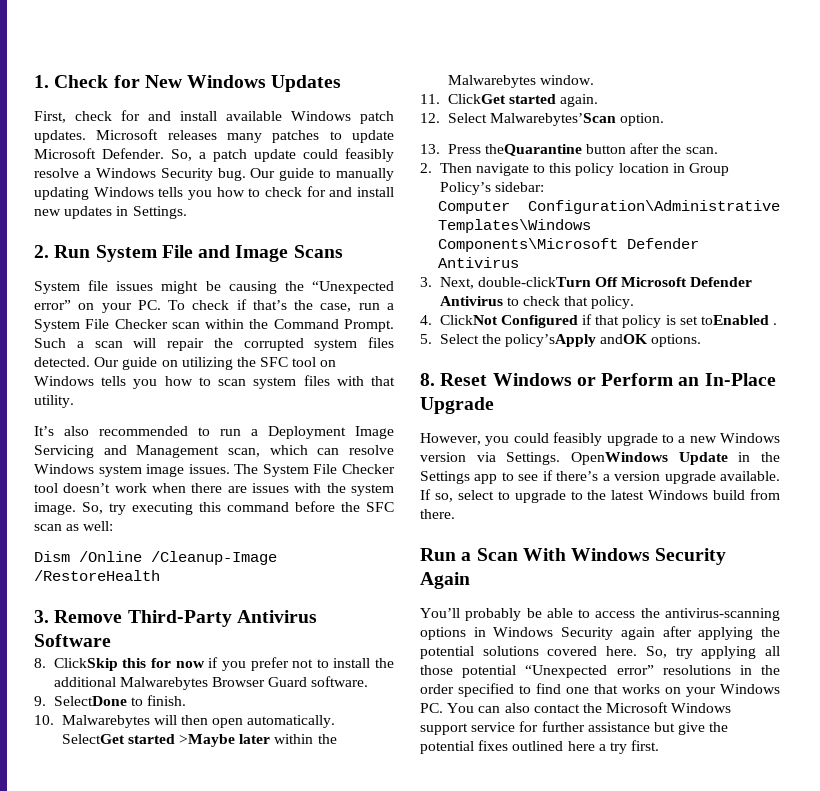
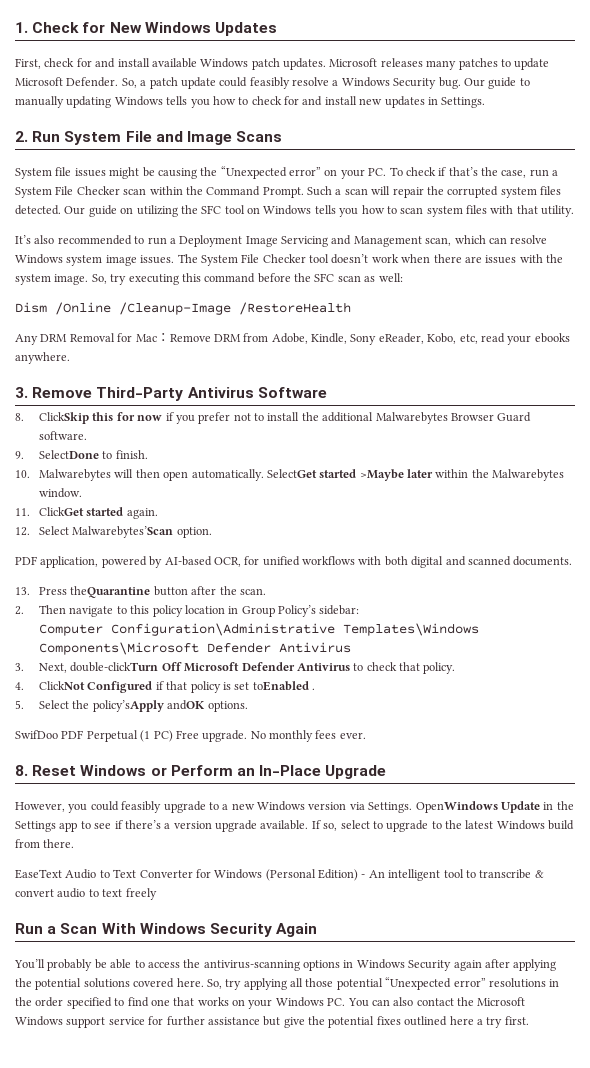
+ Any DRM Removal for Mac：Remove DRM from Adobe, Kindle, Sony eReader, Kobo, etc, read your ebooks anywhere.
+ PDF application, powered by AI-based OCR, for unified workflows with both digital and scanned documents.
+ SwifDoo PDF Perpetual (1 PC) Free upgrade. No monthly fees ever.
+ EaseText Audio to Text Converter for Windows (Personal Edition) - An intelligent tool to transcribe & convert audio to text freely

